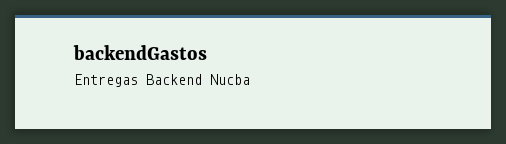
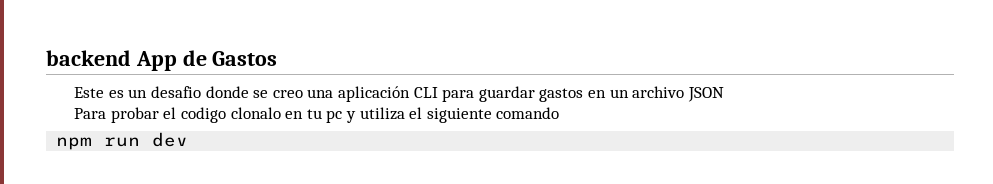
- backendGastos
- Entregas Backend Nucba
+ backend App de Gastos
+ Este es un desafio donde se creo una aplicación CLI para guardar gastos en un archivo JSON
+ Para probar el codigo clonalo en tu pc y utiliza el siguiente comando
+ npm run dev

